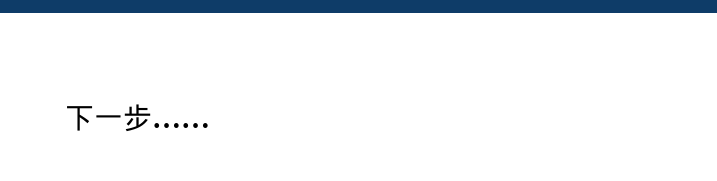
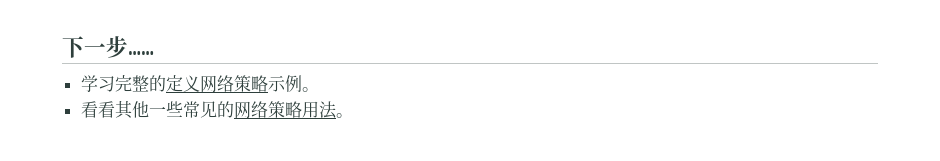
+ 学习完整的定义网络策略示例。
+ 看看其他一些常见的网络策略用法。

